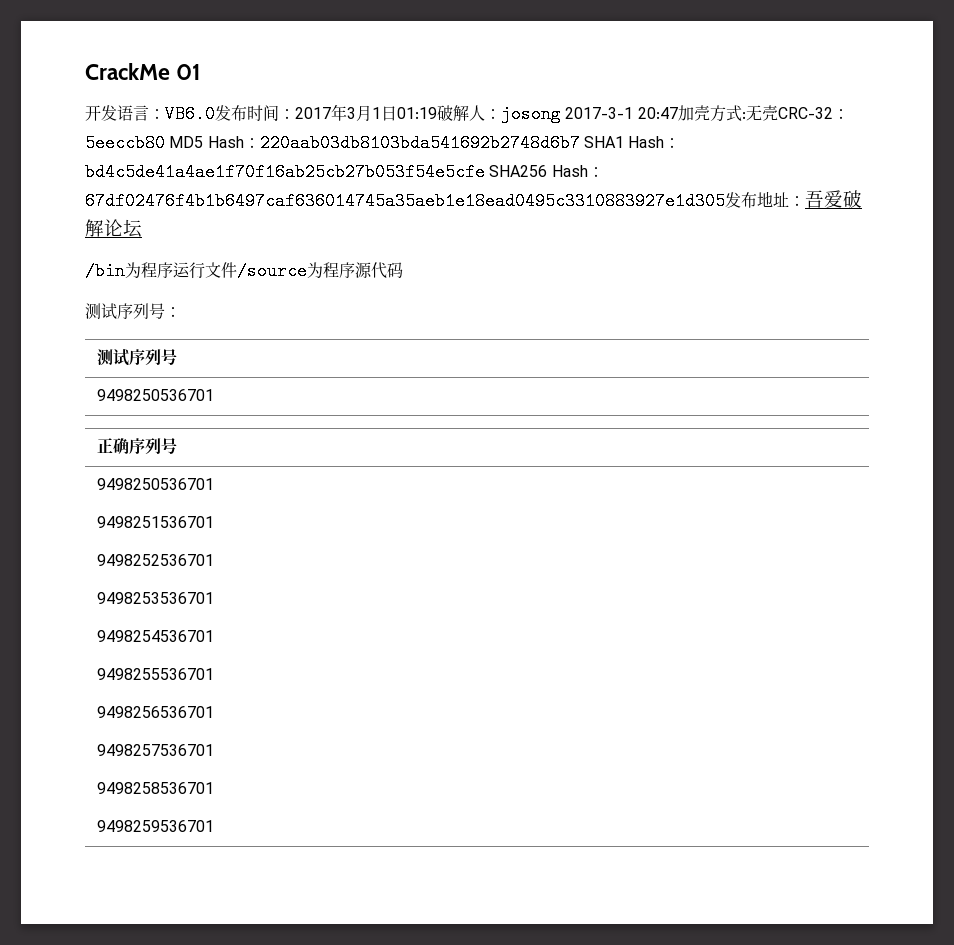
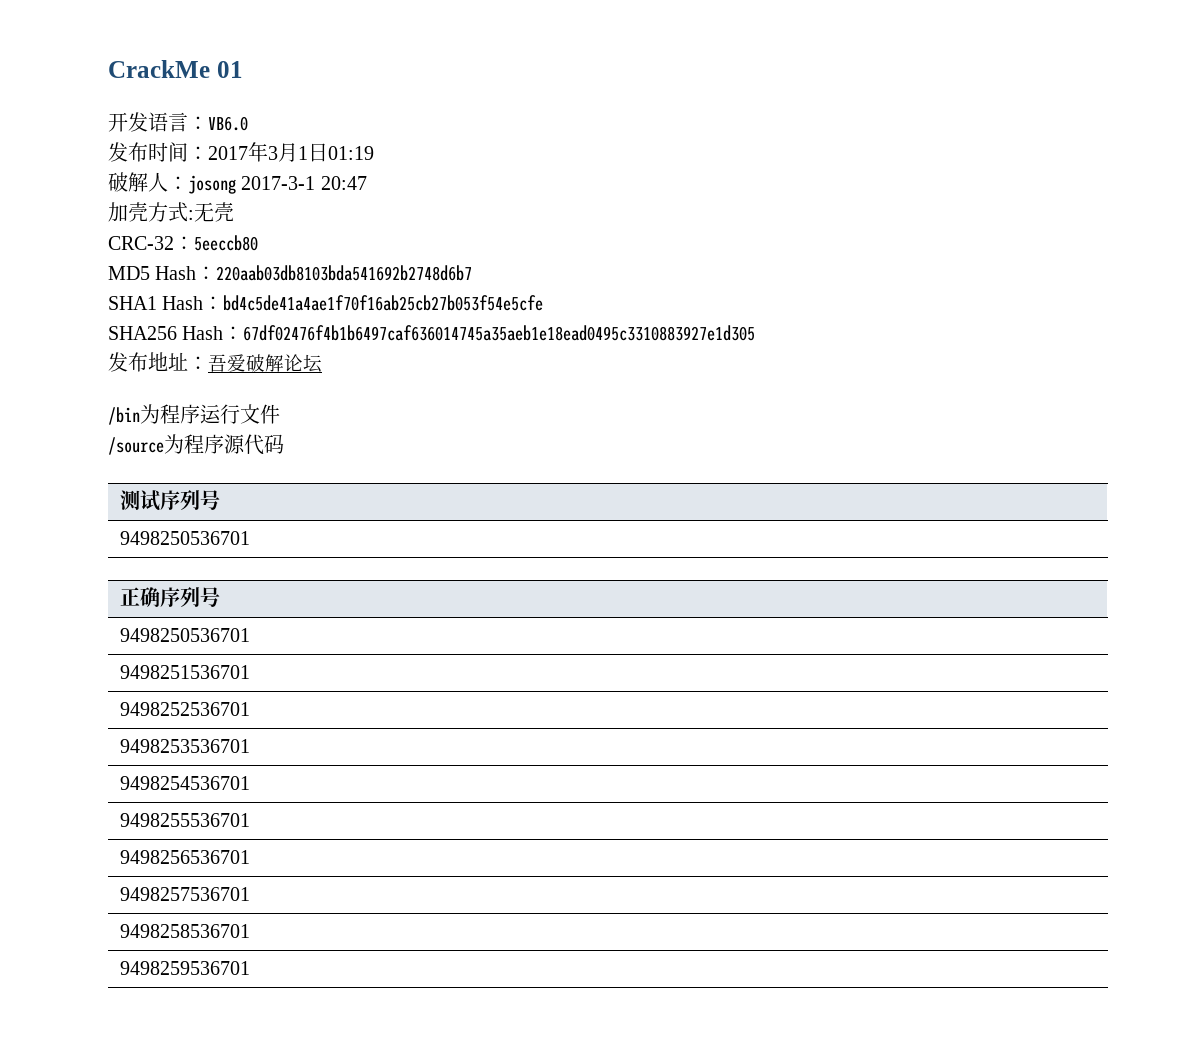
- 开发语言：VB6.0发布时间：2017年3月1日01:19破解人：josong 2017-3-1 20:47加壳方式:无壳CRC-32：5eeccb80 MD5 Hash：220aab03db8103bda541692b2748d6b7 SHA1 Hash：bd4c5de41a4ae1f70f16ab25cb27b053f54e5cfe SHA256 Hash：67df02476f4b1b6497caf636014745a35aeb1e18ead0495c3310883927e1d305发布地址：吾爱破解论坛
+ 开发语言：VB6.0
+ 发布时间：2017年3月1日01:19
+ 破解人：josong 2017-3-1 20:47
+ 加壳方式:无壳
+ CRC-32：5eeccb80
+ MD5 Hash：220aab03db8103bda541692b2748d6b7
+ SHA1 Hash：bd4c5de41a4ae1f70f16ab25cb27b053f54e5cfe
+ SHA256 Hash：67df02476f4b1b6497caf636014745a35aeb1e18ead0495c3310883927e1d305
+ 发布地址：吾爱破解论坛
- /bin为程序运行文件/source为程序源代码
+ /bin为程序运行文件
+ /source为程序源代码
- 测试序列号：

